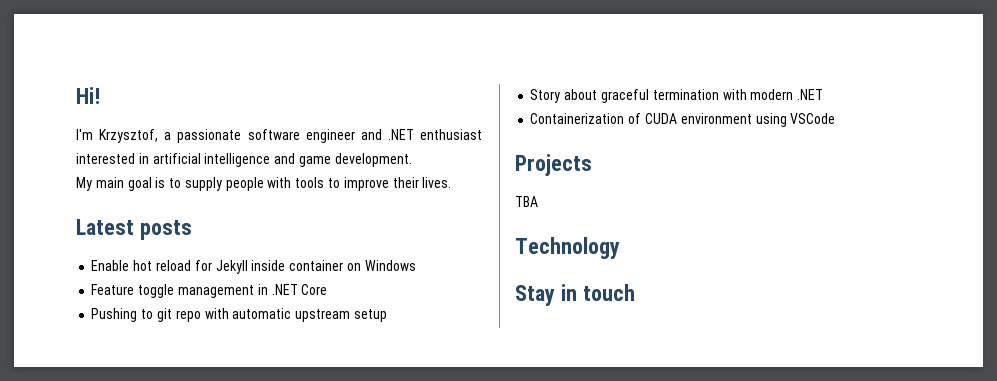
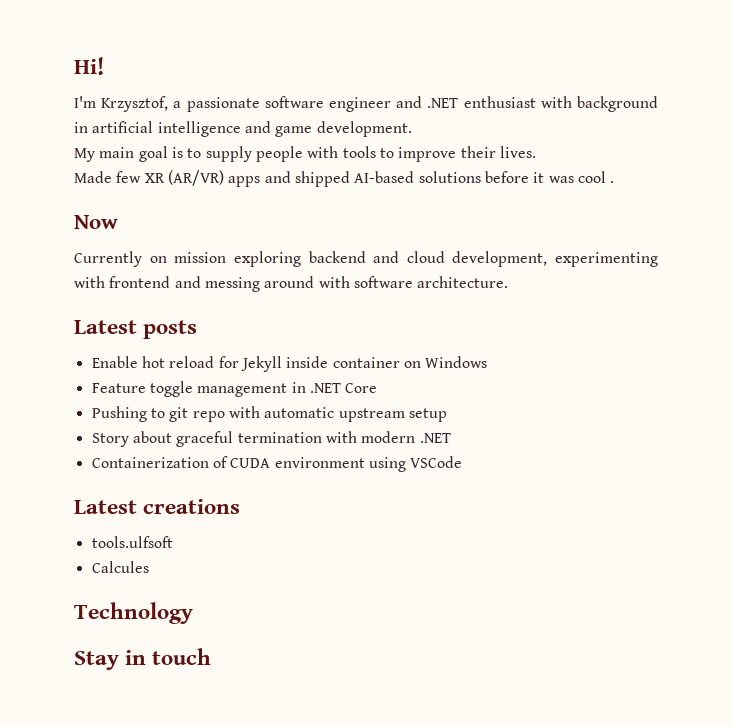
- I'm Krzysztof, a passionate software engineer and .NET enthusiast interested in artificial intelligence and game development.
+ I'm Krzysztof, a passionate software engineer and .NET enthusiast with background in artificial intelligence and game development.
+ Made few XR (AR/VR) apps and shipped AI-based solutions before it was cool .
+ Now
+ Currently on mission exploring backend and cloud development, experimenting with frontend and messing around with software architecture.
- Projects
- TBA
+ Latest creations
+ tools.ulfsoft
+ Calcules

